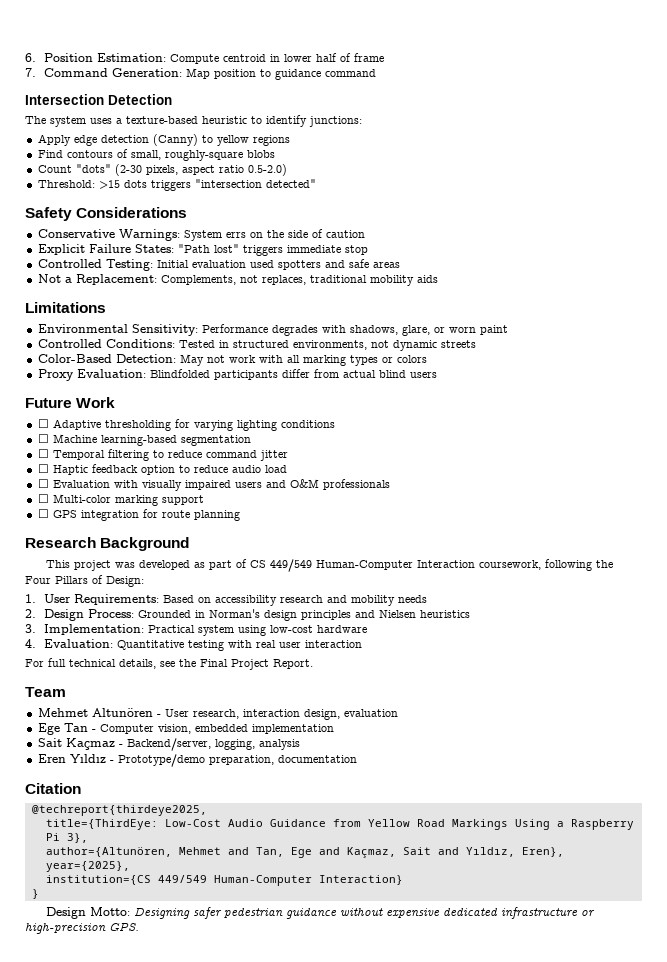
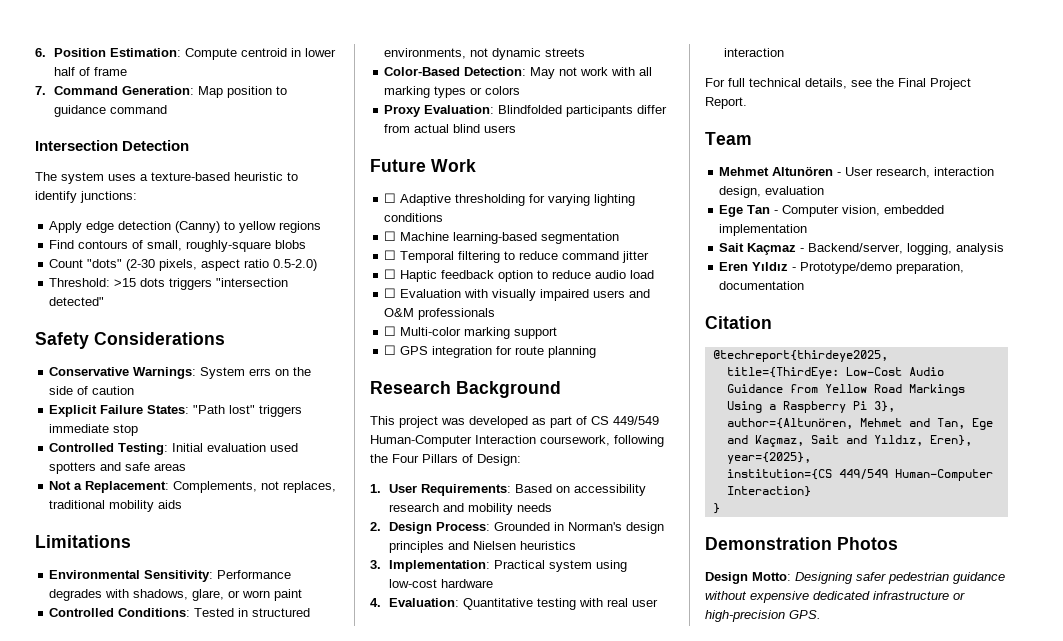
+ Demonstration Photos

